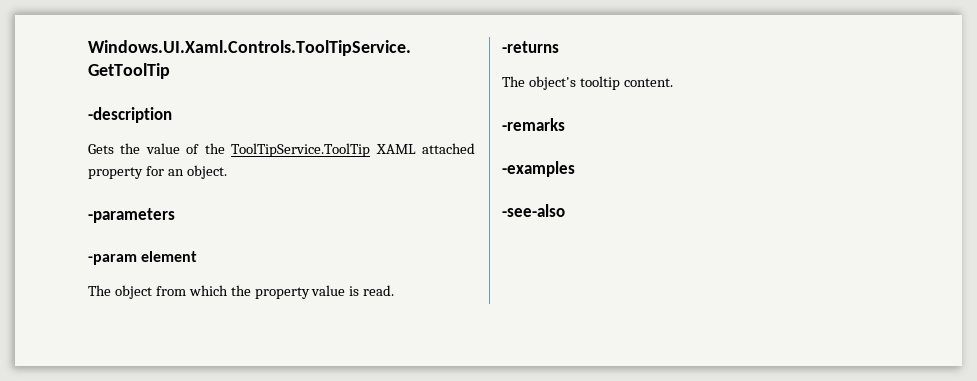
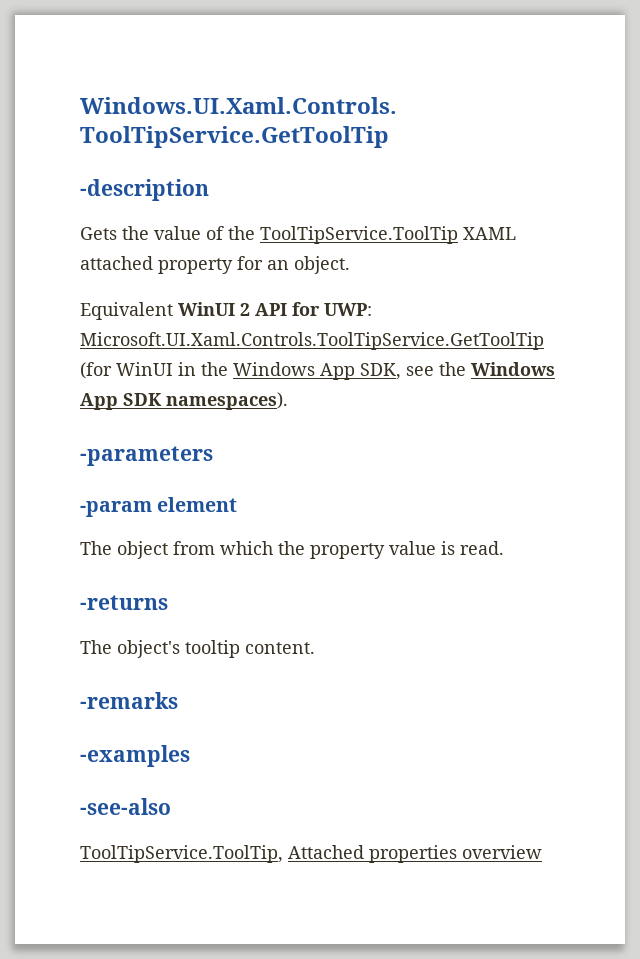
+ Equivalent WinUI 2 API for UWP: Microsoft.UI.Xaml.Controls.ToolTipService.GetToolTip (for WinUI in the Windows App SDK, see the Windows App SDK namespaces).
+ ToolTipService.ToolTip, Attached properties overview

